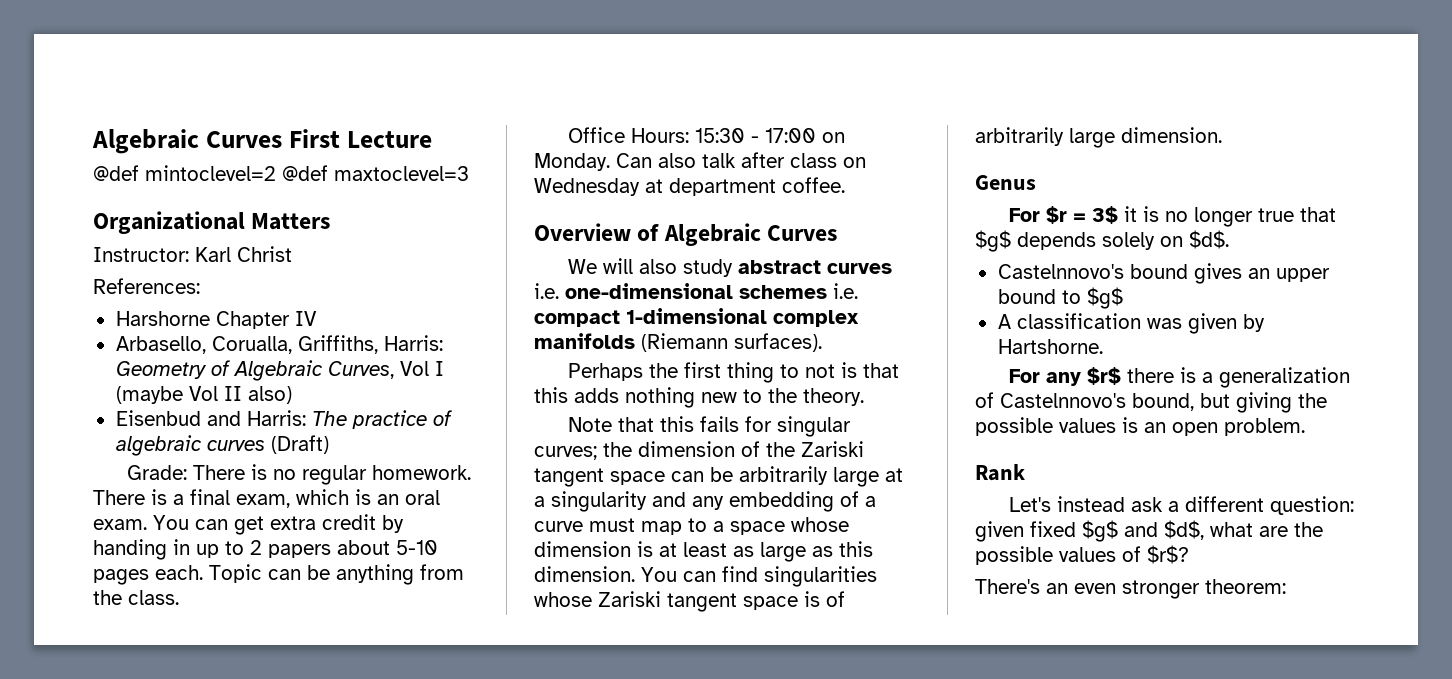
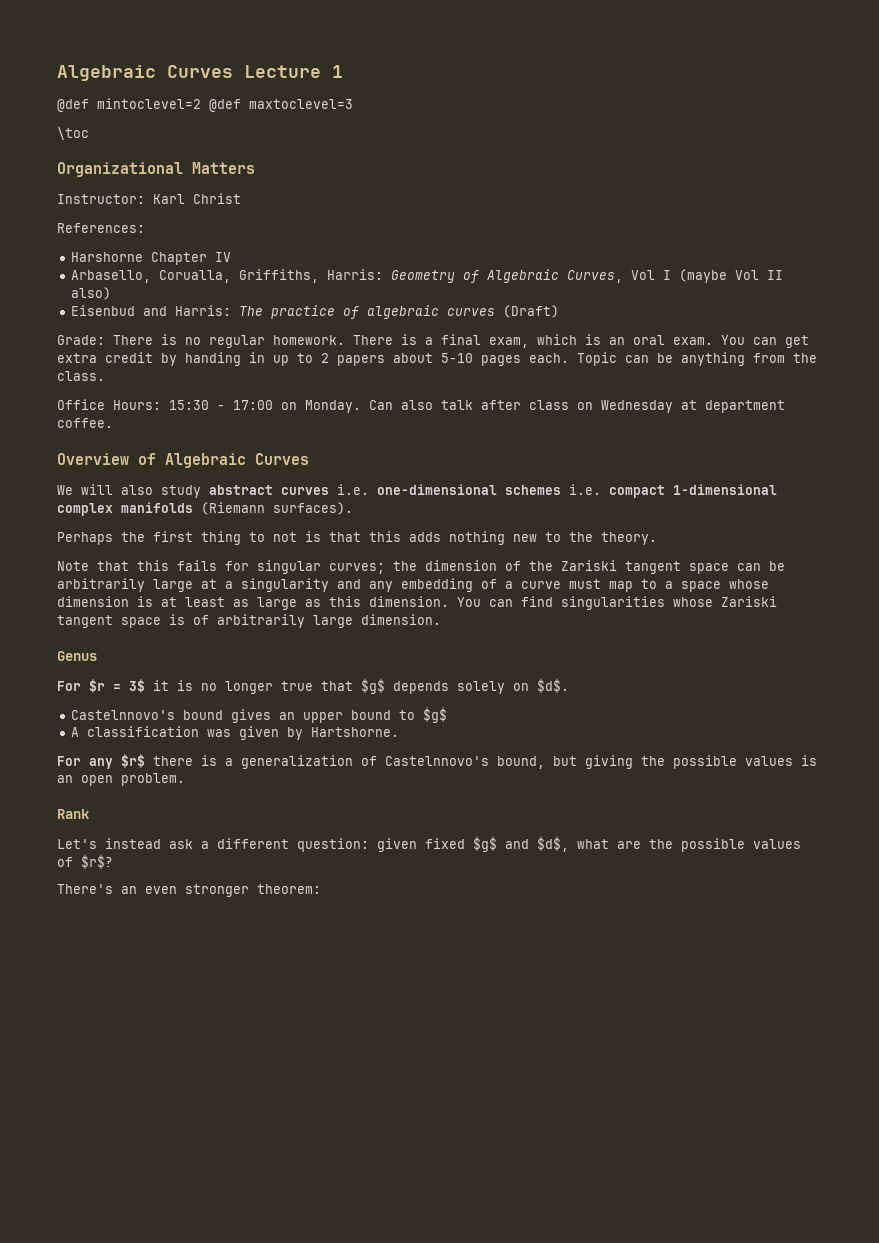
- Algebraic Curves First Lecture
+ Algebraic Curves Lecture 1
+ \toc

